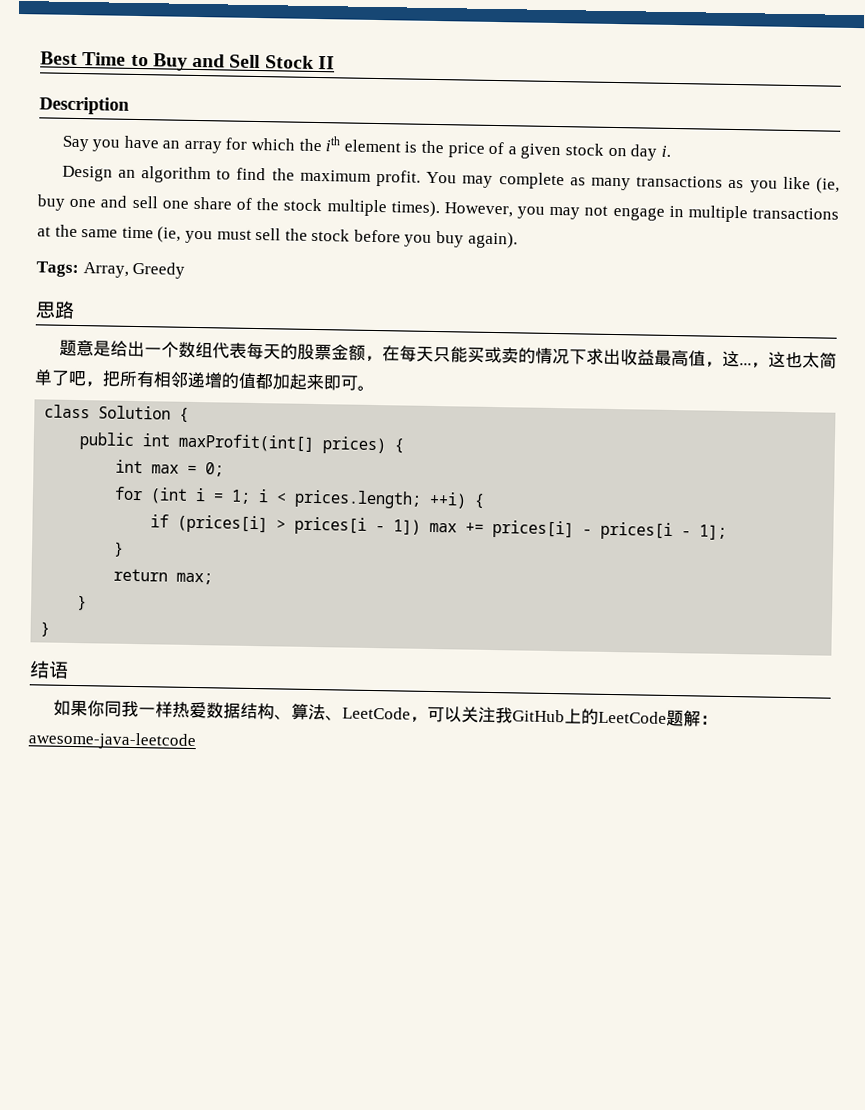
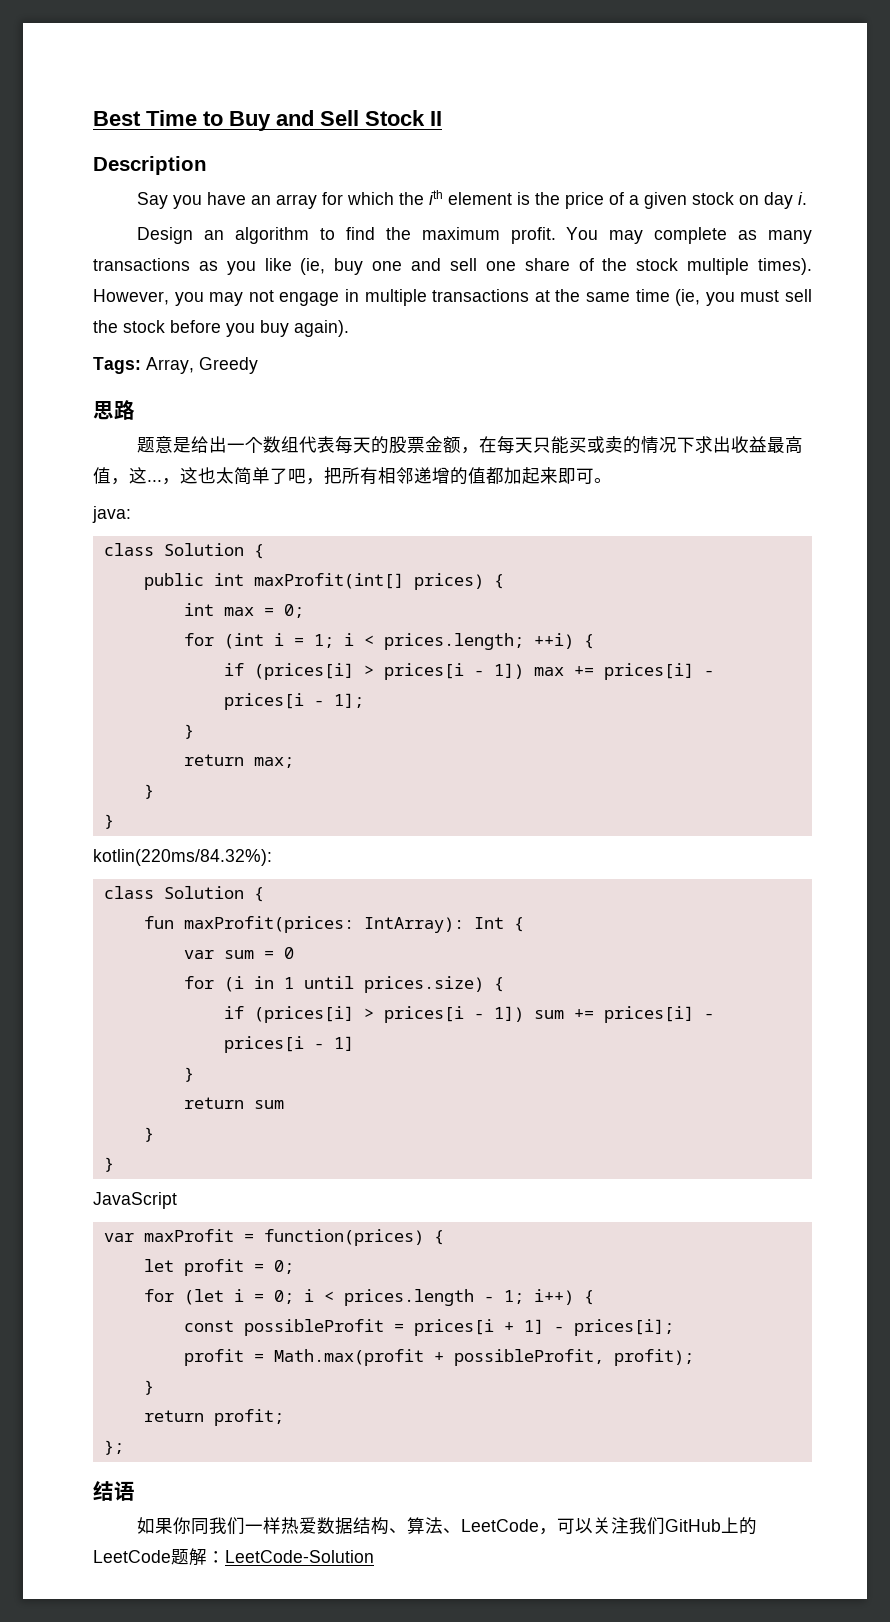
+ java:
+ kotlin(220ms/84.32%):
+ class Solution {
+ fun maxProfit(prices: IntArray): Int {
+ var sum = 0
+ for (i in 1 until prices.size) {
+ if (prices[i] > prices[i - 1]) sum += prices[i] - prices[i - 1]
+ }
+ return sum
+ }
+ }
+ JavaScript
+ var maxProfit = function(prices) {
+ let profit = 0;
+ for (let i = 0; i < prices.length - 1; i++) {
+ const possibleProfit = prices[i + 1] - prices[i];
+ profit = Math.max(profit + possibleProfit, profit);
+ }
+ return profit;
+ };
- 如果你同我一样热爱数据结构、算法、LeetCode，可以关注我GitHub上的LeetCode题解：awesome-java-leetcode
+ 如果你同我们一样热爱数据结构、算法、LeetCode，可以关注我们GitHub上的LeetCode题解：LeetCode-Solution

